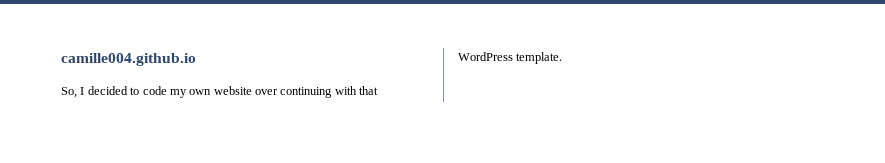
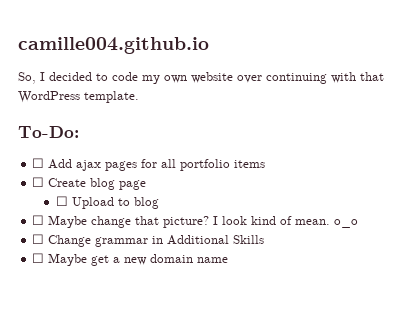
+ To-Do:
+ ☐ Add ajax pages for all portfolio items
+ ☐ Create blog page
+ ☐ Upload to blog
+ ☐ Maybe change that picture? I look kind of mean. o_o
+ ☐ Change grammar in Additional Skills
+ ☐ Maybe get a new domain name

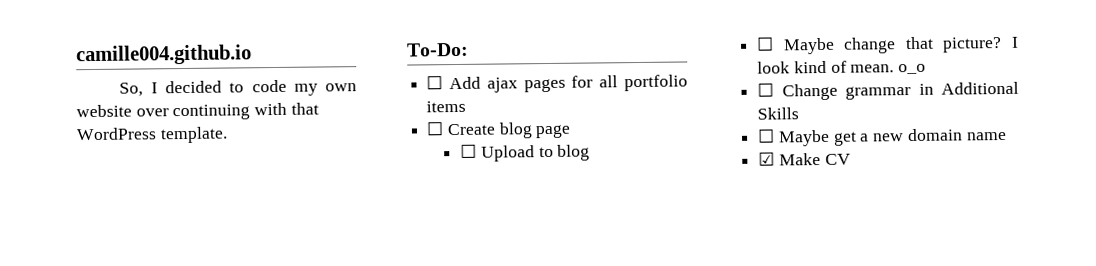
+ ☑ Make CV

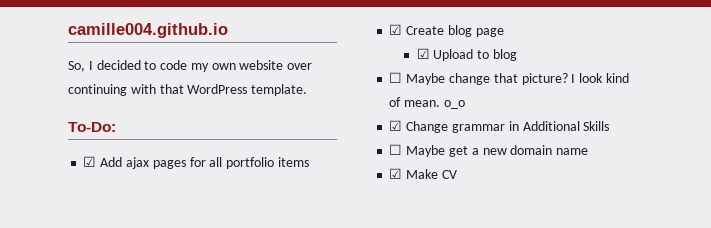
- ☐ Add ajax pages for all portfolio items
+ ☑ Add ajax pages for all portfolio items
- ☐ Create blog page
+ ☑ Create blog page
- ☐ Upload to blog
+ ☑ Upload to blog
- ☐ Change grammar in Additional Skills
+ ☑ Change grammar in Additional Skills

